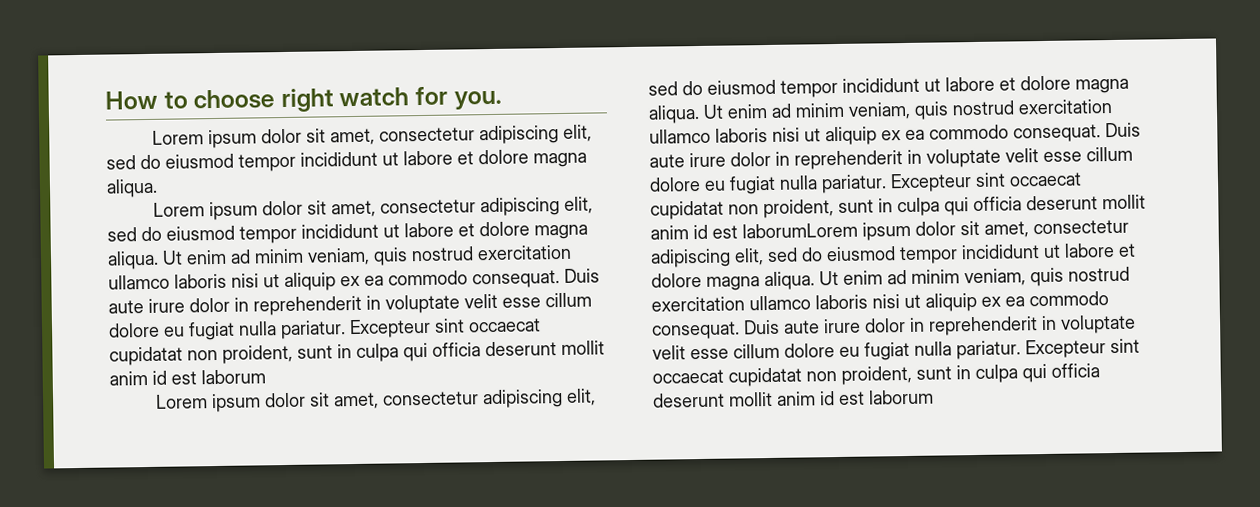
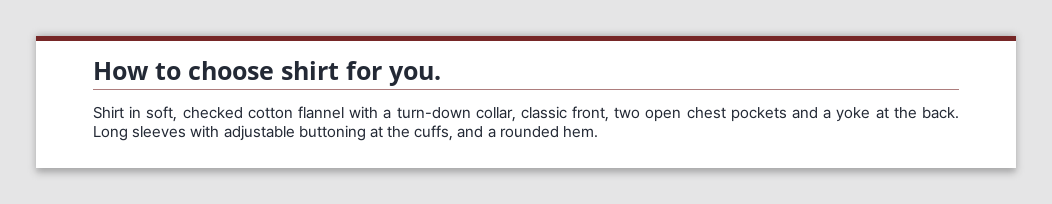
- How to choose right watch for you.
- Lorem ipsum dolor sit amet, consectetur adipiscing elit, sed do eiusmod tempor incididunt ut labore et dolore magna aliqua.
- Lorem ipsum dolor sit amet, consectetur adipiscing elit, sed do eiusmod tempor incididunt ut labore et dolore magna aliqua. Ut enim ad minim veniam, quis nostrud exercitation ullamco laboris nisi ut aliquip ex ea commodo consequat. Duis aute irure dolor in reprehenderit in voluptate velit esse cillum dolore eu fugiat nulla pariatur. Excepteur sint occaecat cupidatat non proident, sunt in culpa qui officia deserunt mollit anim id est laborum
- Lorem ipsum dolor sit amet, consectetur adipiscing elit, sed do eiusmod tempor incididunt ut labore et dolore magna aliqua. Ut enim ad minim veniam, quis nostrud exercitation ullamco laboris nisi ut aliquip ex ea commodo consequat. Duis aute irure dolor in reprehenderit in voluptate velit esse cillum dolore eu fugiat nulla pariatur. Excepteur sint occaecat cupidatat non proident, sunt in culpa qui officia deserunt mollit anim id est laborumLorem ipsum dolor sit amet, consectetur adipiscing elit, sed do eiusmod tempor incididunt ut labore et dolore magna aliqua. Ut enim ad minim veniam, quis nostrud exercitation ullamco laboris nisi ut aliquip ex ea commodo consequat. Duis aute irure dolor in reprehenderit in voluptate velit esse cillum dolore eu fugiat nulla pariatur. Excepteur sint occaecat cupidatat non proident, sunt in culpa qui officia deserunt mollit anim id est laborum
+ How to choose shirt for you.
+ Shirt in soft, checked cotton flannel with a turn-down collar, classic front, two open chest pockets and a yoke at the back. Long sleeves with adjustable buttoning at the cuffs, and a rounded hem.

